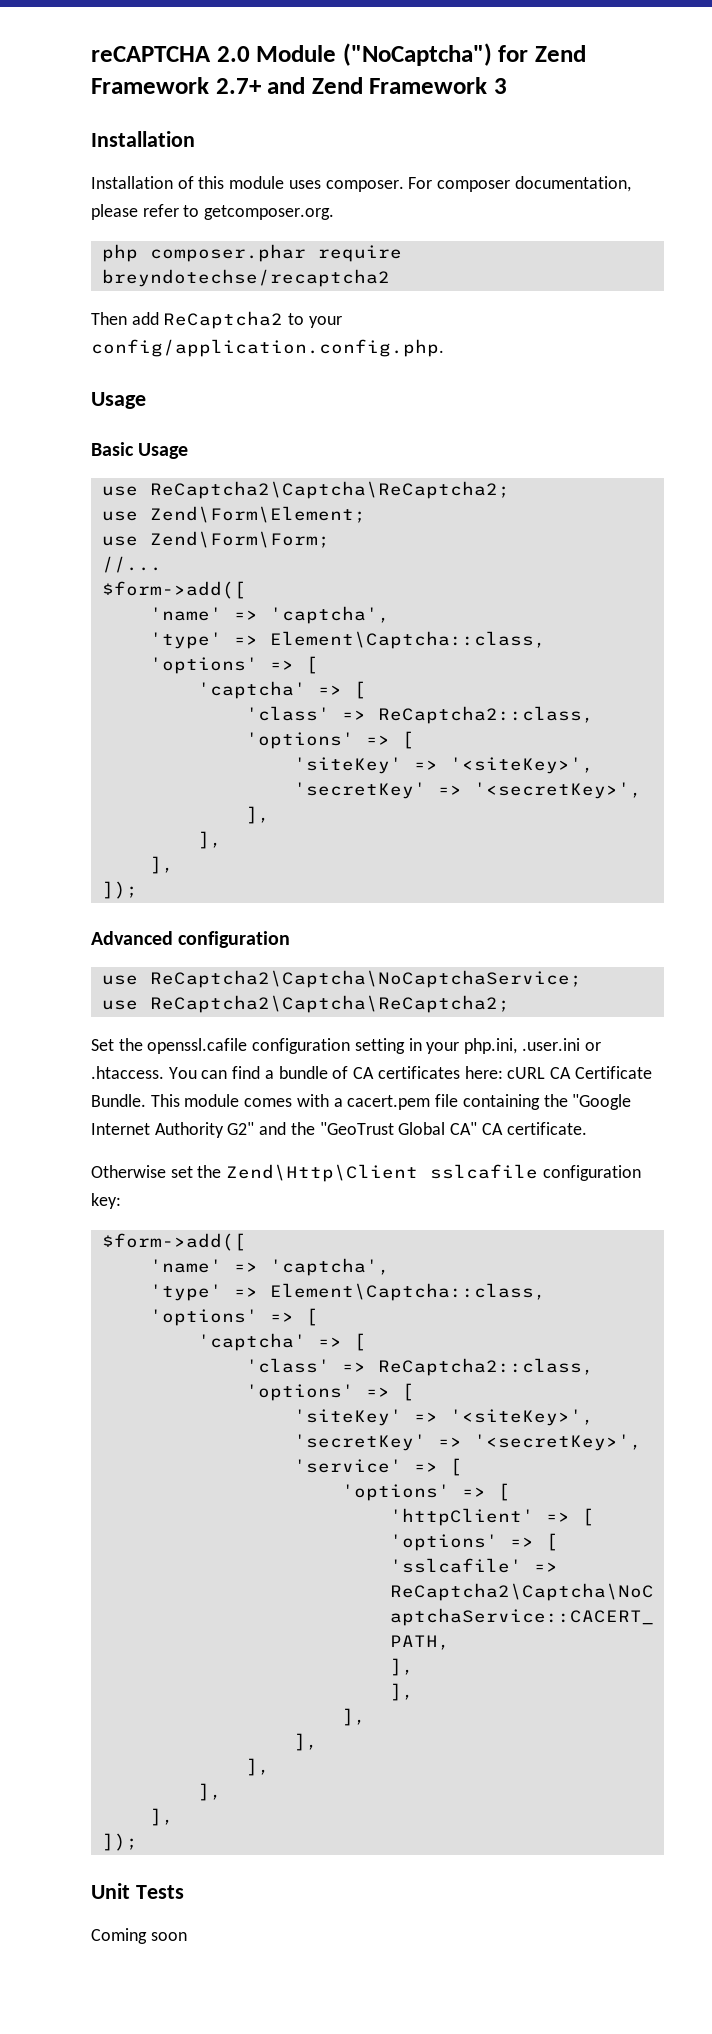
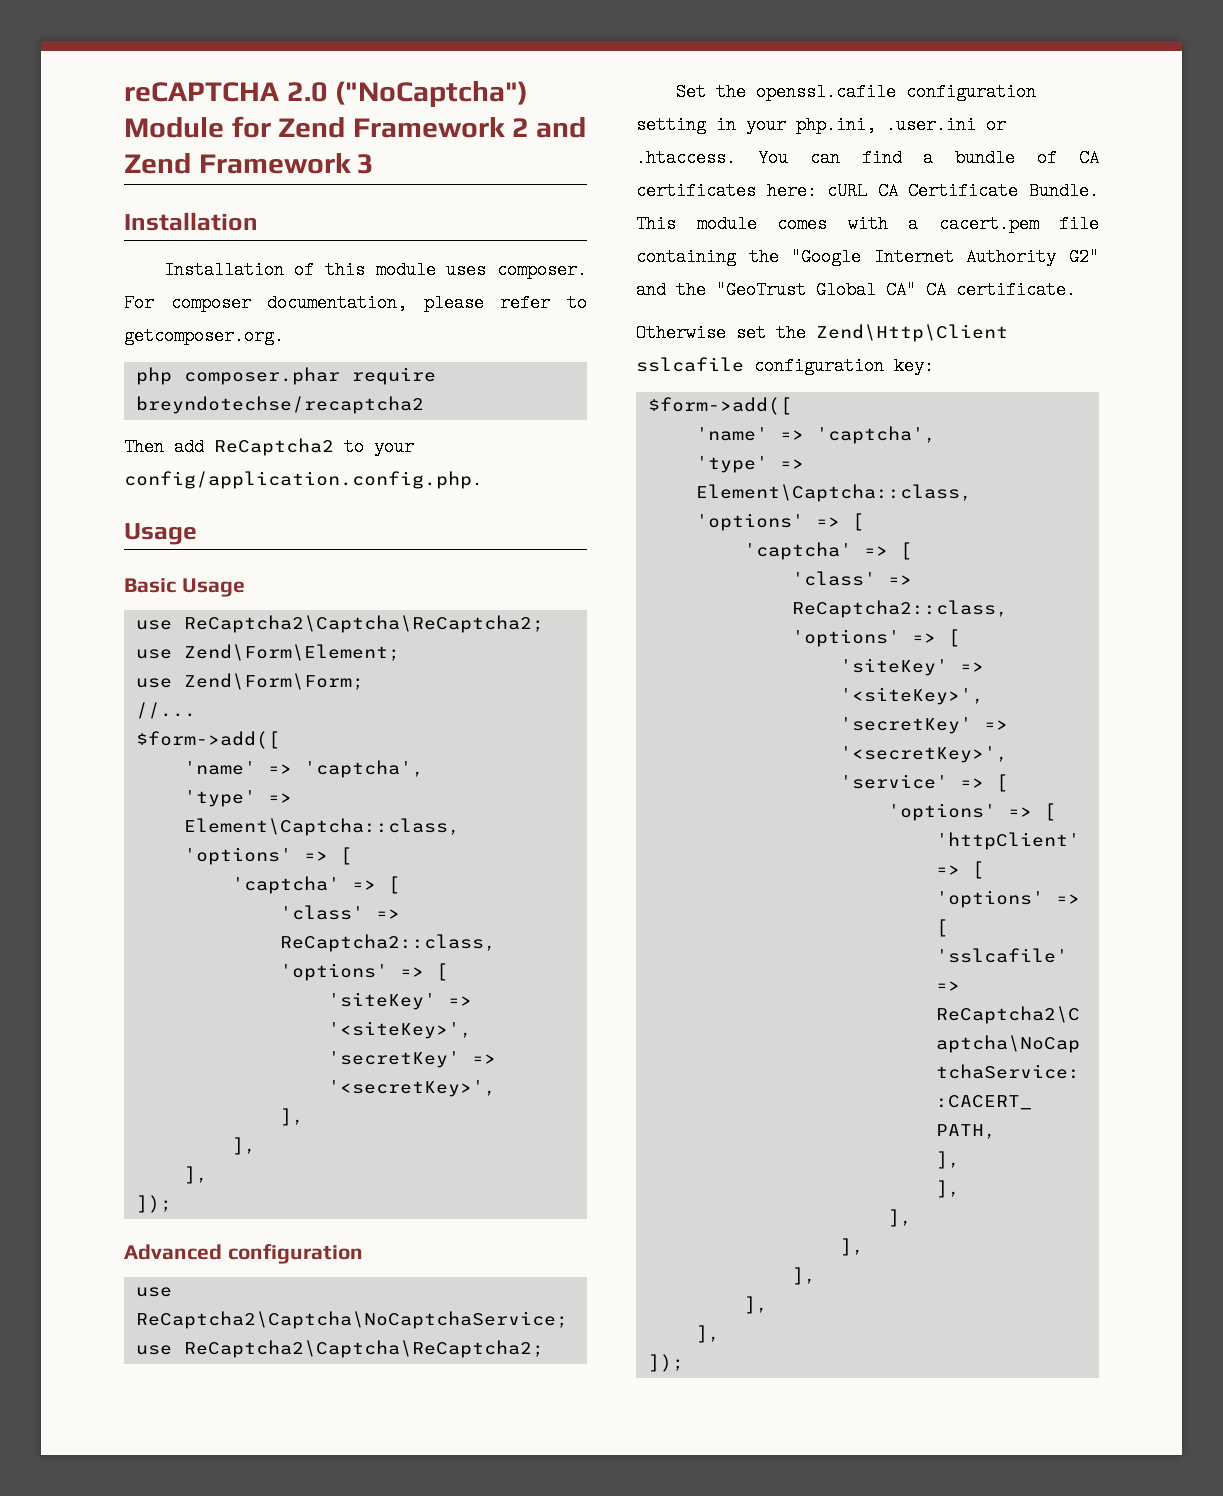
- reCAPTCHA 2.0 Module ("NoCaptcha") for Zend Framework 2.7+ and Zend Framework 3
+ reCAPTCHA 2.0 ("NoCaptcha") Module for Zend Framework 2 and Zend Framework 3
- Unit Tests
- Coming soon

